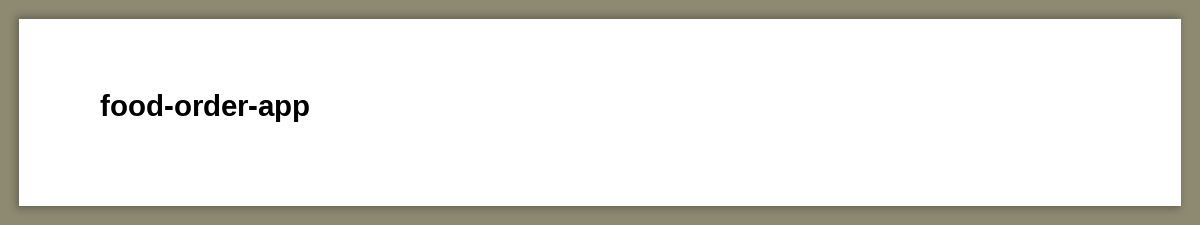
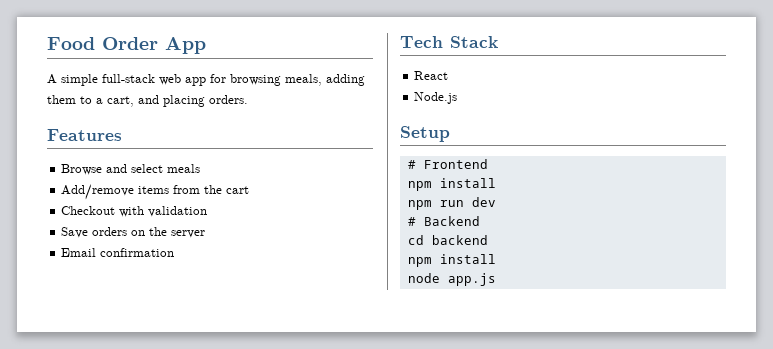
- food-order-app
+ Food Order App
+ A simple full-stack web app for browsing meals, adding them to a cart, and placing orders.
+ Features
+ Browse and select meals
+ Add/remove items from the cart
+ Checkout with validation
+ Save orders on the server
+ Email confirmation
+ Tech Stack
+ React
+ Node.js
+ Setup
+ # Frontend
+ npm install
+ npm run dev
+ # Backend
+ cd backend
+ npm install
+ node app.js

